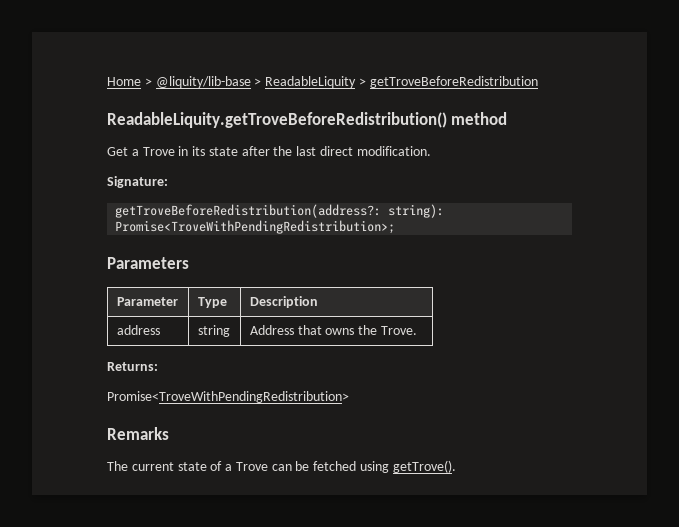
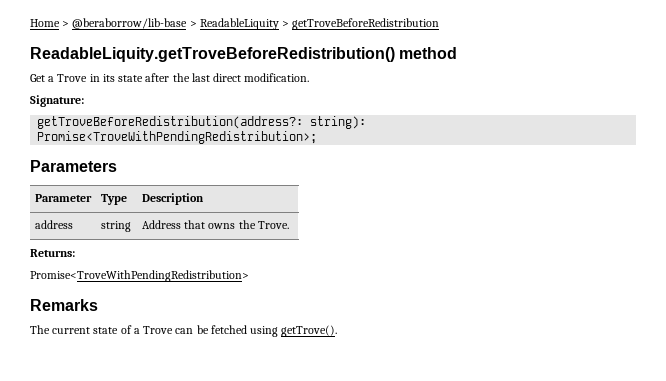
- Home > @liquity/lib-base > ReadableLiquity > getTroveBeforeRedistribution
+ Home > @beraborrow/lib-base > ReadableLiquity > getTroveBeforeRedistribution

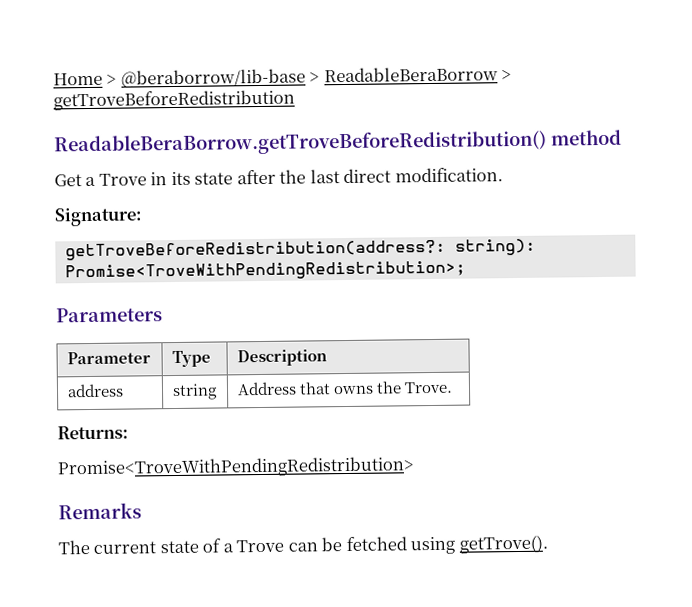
- Home > @beraborrow/lib-base > ReadableLiquity > getTroveBeforeRedistribution
+ Home > @beraborrow/lib-base > ReadableBeraBorrow > getTroveBeforeRedistribution
- ReadableLiquity.getTroveBeforeRedistribution() method
+ ReadableBeraBorrow.getTroveBeforeRedistribution() method

